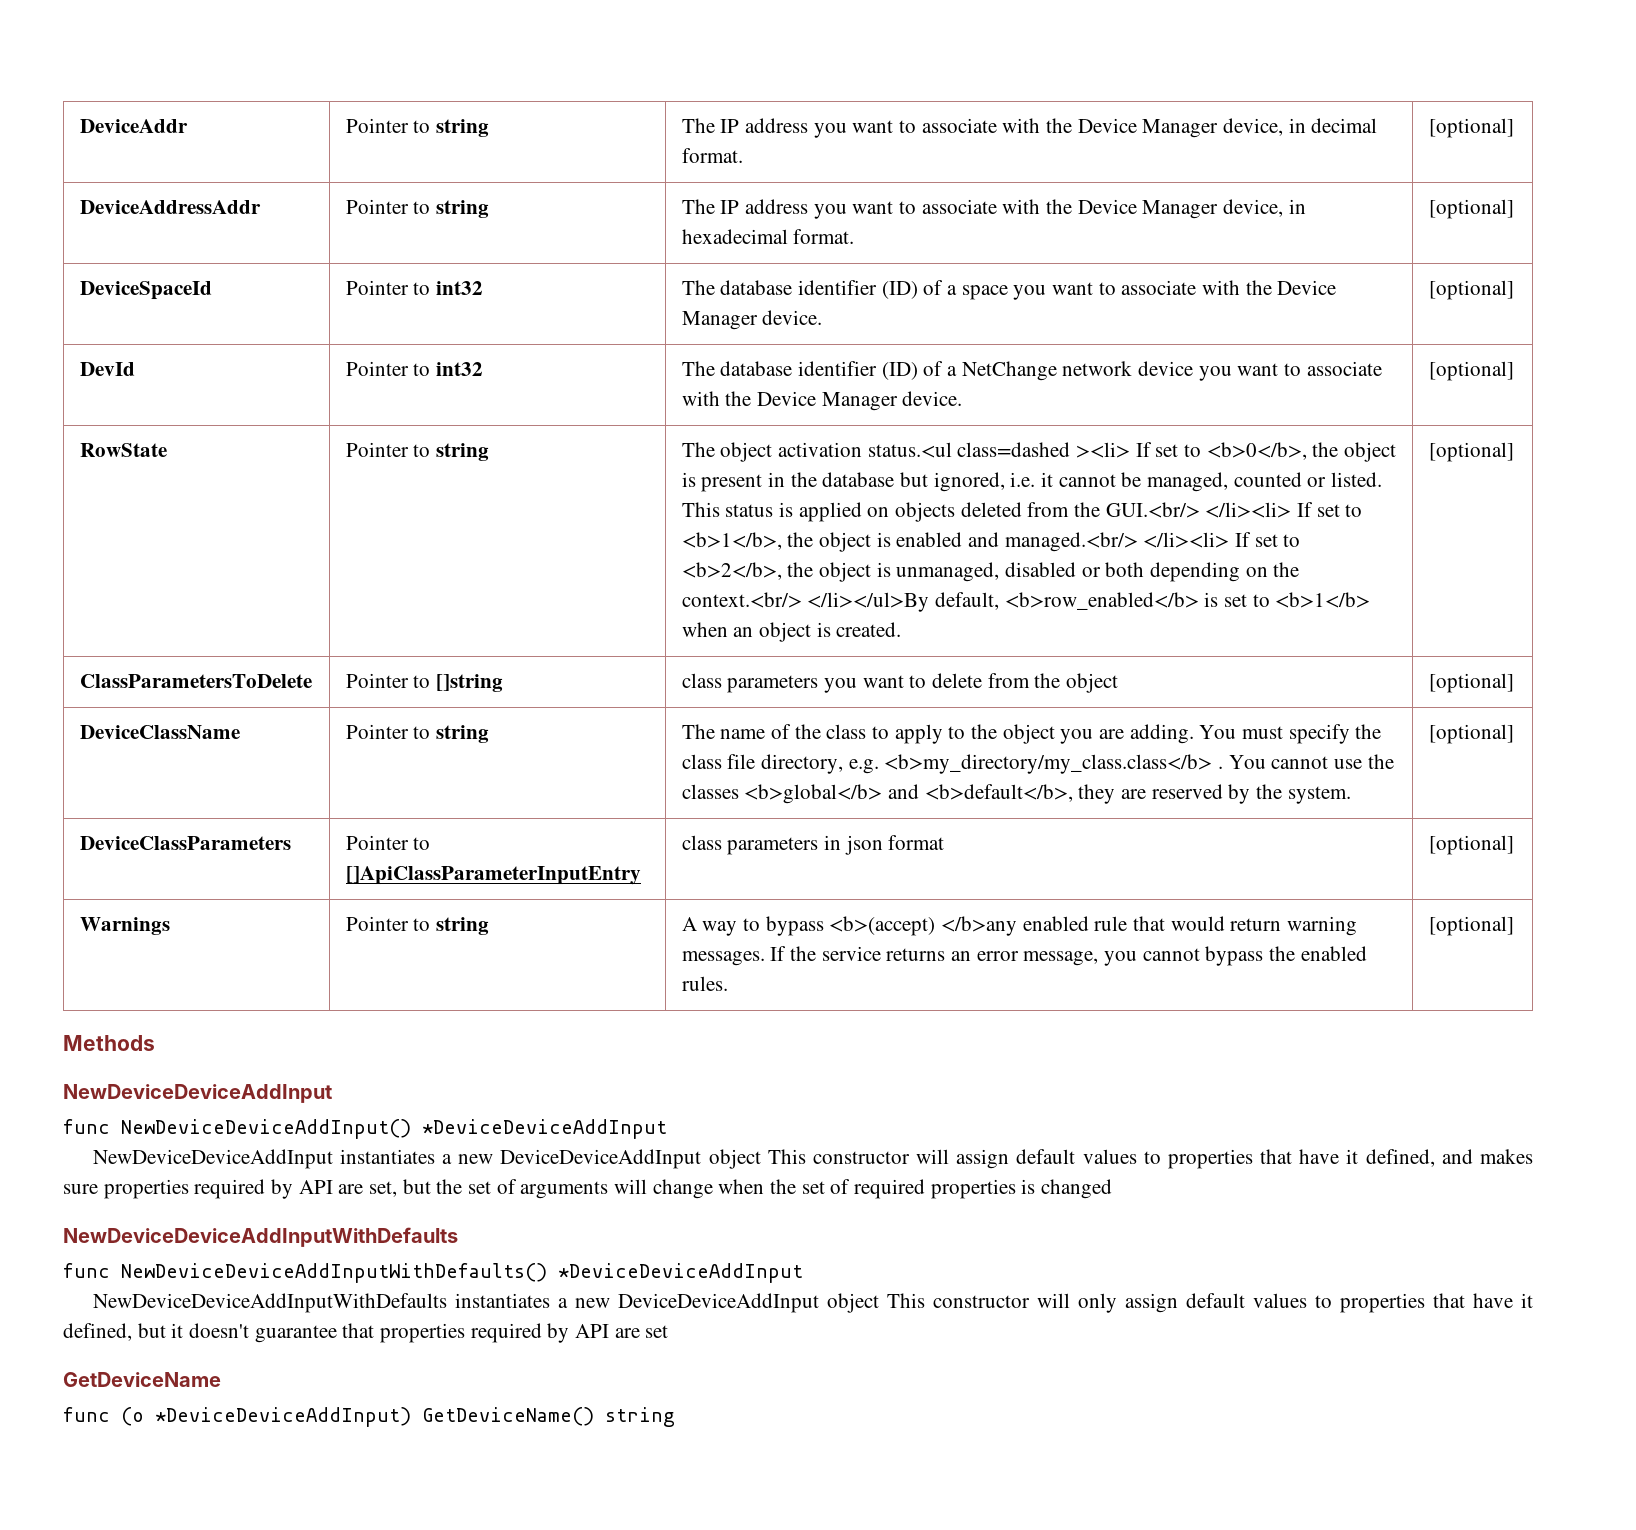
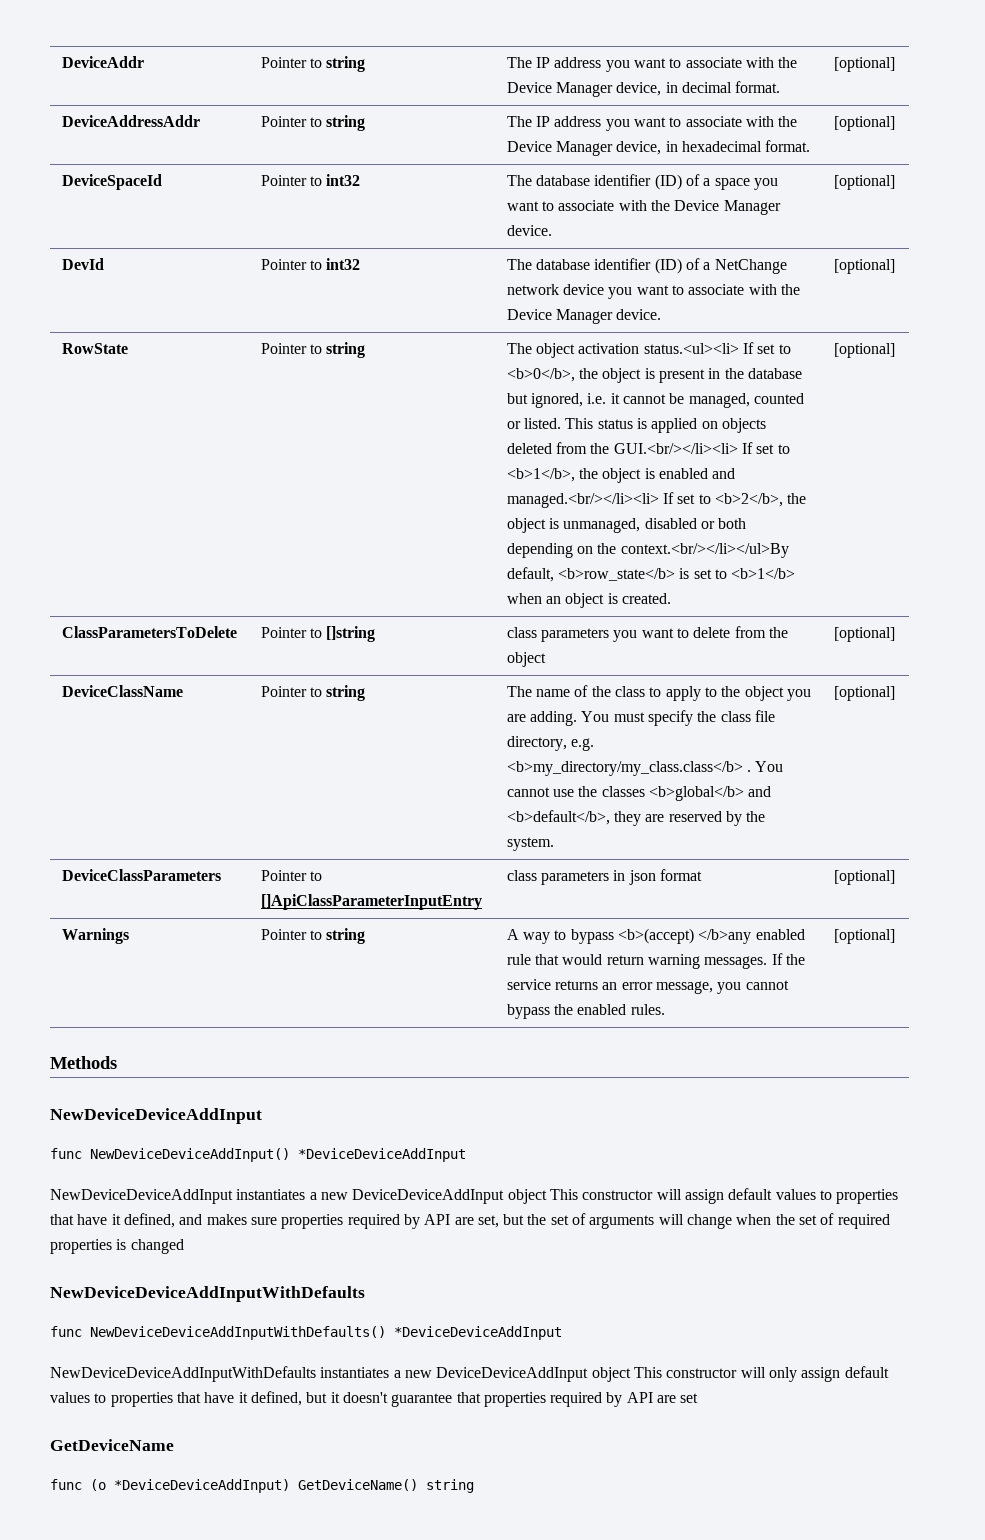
- The object activation status.<ul class=dashed ><li> If set to <b>0</b>, the object is present in the database but ignored, i.e. it cannot be managed, counted or listed.
+ The object activation status.<ul><li> If set to <b>0</b>, the object is present in the database but ignored, i.e. it cannot be managed, counted or listed.
- This status is applied on objects deleted from the GUI.<br/> </li><li> If set to <b>1</b>, the object is enabled and managed.<br/> </li><li> If set to <b>2</b>, the object is unmanaged, disabled or both depending on the context.<br/> </li></ul>By default, <b>row_enabled</b> is set to <b>1</b> when an object is created.
+ This status is applied on objects deleted from the GUI.<br/></li><li> If set to <b>1</b>, the object is enabled and managed.<br/></li><li> If set to <b>2</b>, the object is unmanaged, disabled or both depending on the context.<br/></li></ul>By default, <b>row_state</b> is set to <b>1</b> when an object is created.

